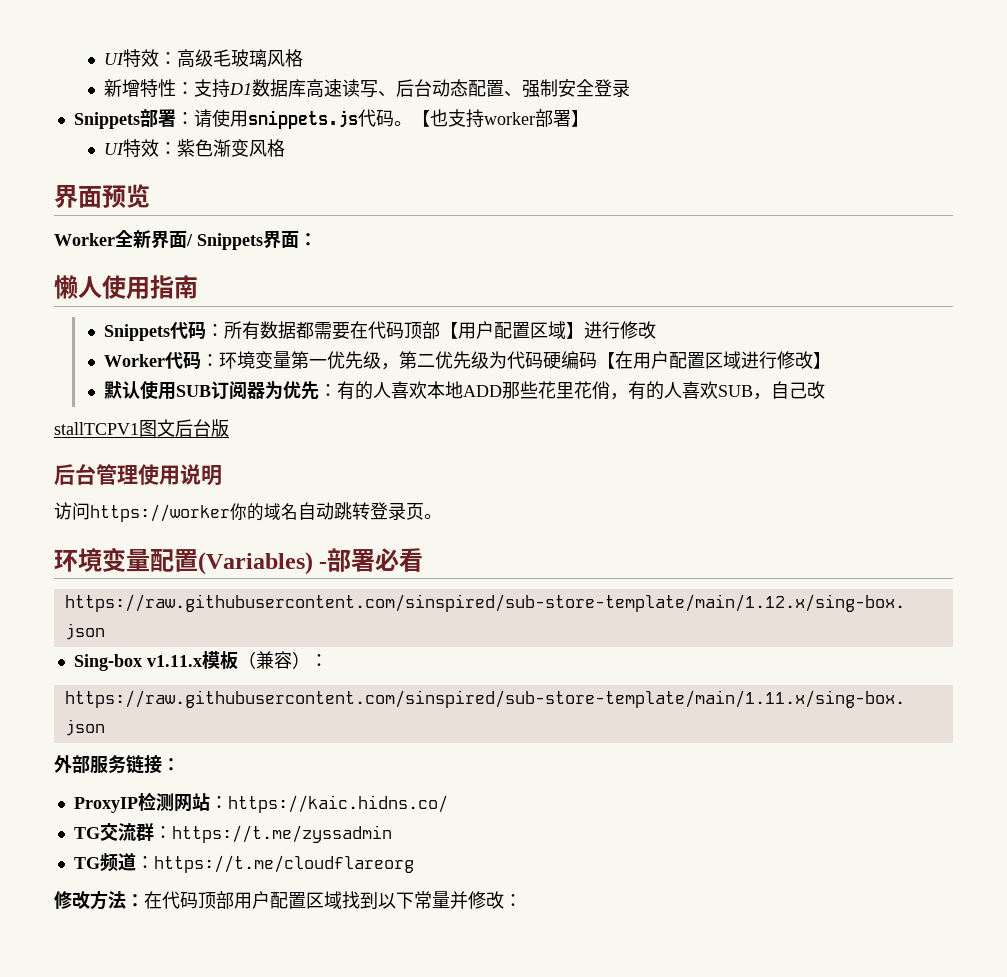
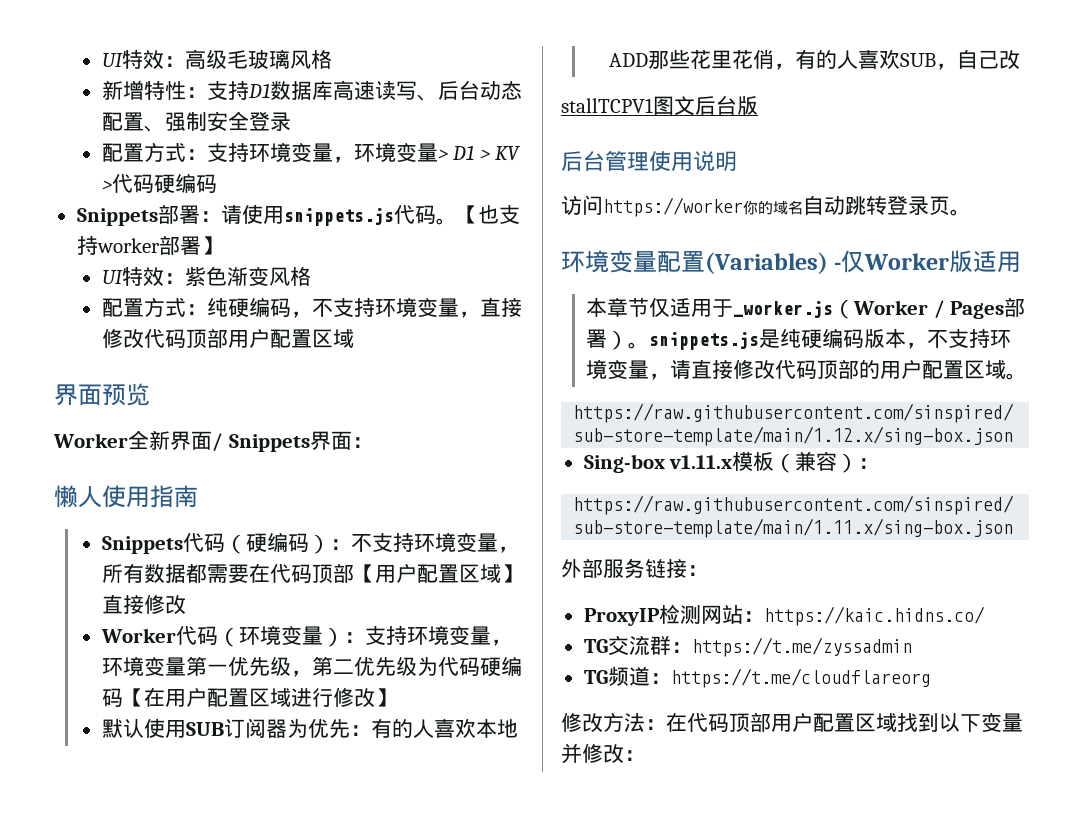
+ 配置方式：支持环境变量，环境变量> D1 > KV >代码硬编码
+ 配置方式：纯硬编码，不支持环境变量，直接修改代码顶部用户配置区域
- Snippets代码：所有数据都需要在代码顶部【用户配置区域】进行修改
+ Snippets代码（硬编码）：不支持环境变量，所有数据都需要在代码顶部【用户配置区域】直接修改
- Worker代码：环境变量第一优先级，第二优先级为代码硬编码【在用户配置区域进行修改】
+ Worker代码（环境变量）：支持环境变量，环境变量第一优先级，第二优先级为代码硬编码【在用户配置区域进行修改】
- 环境变量配置(Variables) -部署必看
+ 环境变量配置(Variables) -仅Worker版适用
+ 本章节仅适用于_worker.js（Worker / Pages部署）。snippets.js是纯硬编码版本，不支持环境变量，请直接修改代码顶部的用户配置区域。
- 修改方法：在代码顶部用户配置区域找到以下常量并修改：
+ 修改方法：在代码顶部用户配置区域找到以下变量并修改：

